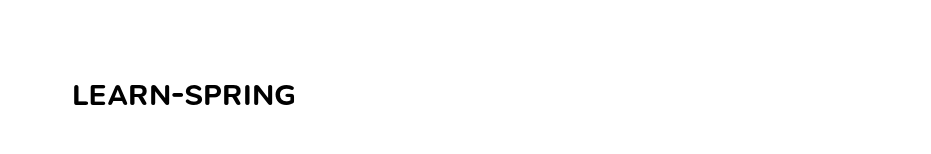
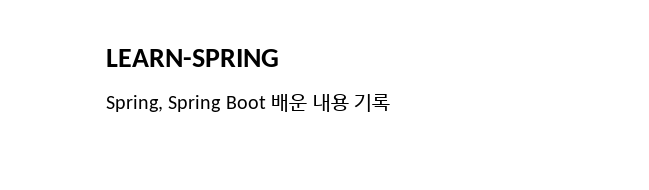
+ Spring, Spring Boot 배운 내용 기록

